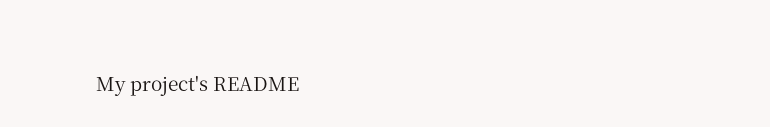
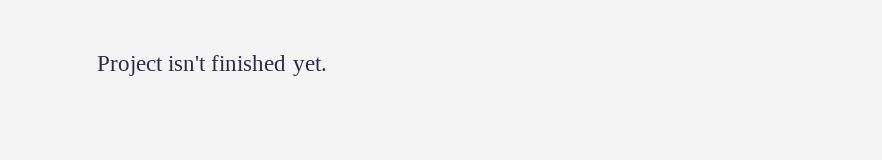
- My project's README
+ Project isn't finished yet.

